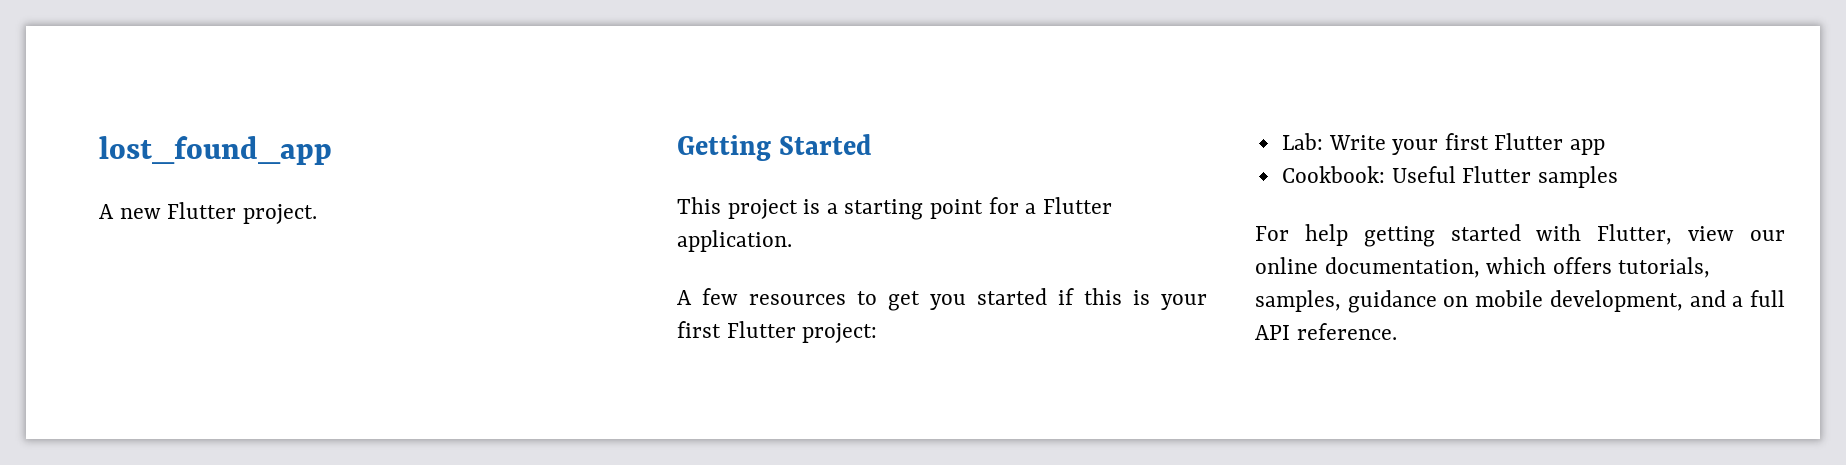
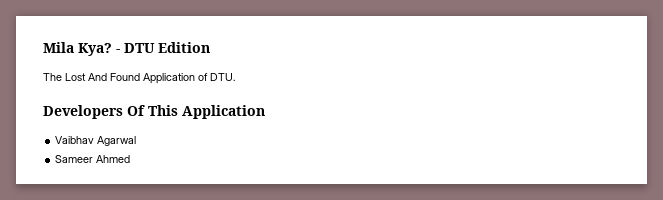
- lost_found_app
- A new Flutter project.
- Getting Started
- This project is a starting point for a Flutter application.
- A few resources to get you started if this is your first Flutter project:
- Lab: Write your first Flutter app
- Cookbook: Useful Flutter samples
- For help getting started with Flutter, view our online documentation, which offers tutorials, samples, guidance on mobile development, and a full API reference.
+ Mila Kya? - DTU Edition
+ The Lost And Found Application of DTU.
+ Developers Of This Application
+ Vaibhav Agarwal
+ Sameer Ahmed

